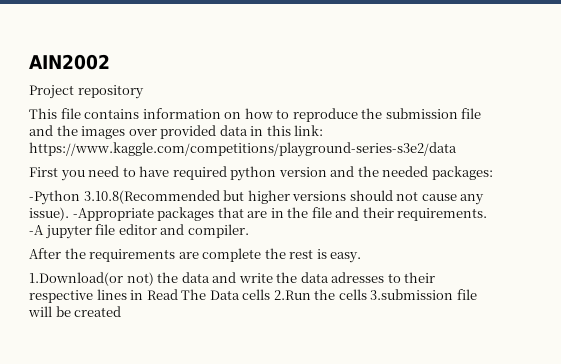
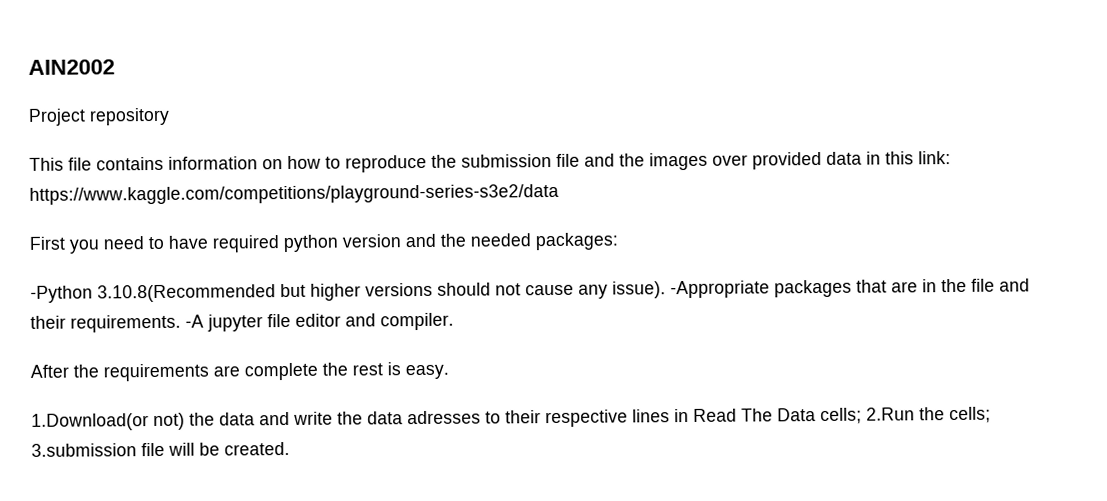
- 1.Download(or not) the data and write the data adresses to their respective lines in Read The Data cells 2.Run the cells 3.submission file will be created
+ 1.Download(or not) the data and write the data adresses to their respective lines in Read The Data cells; 2.Run the cells; 3.submission file will be created.

